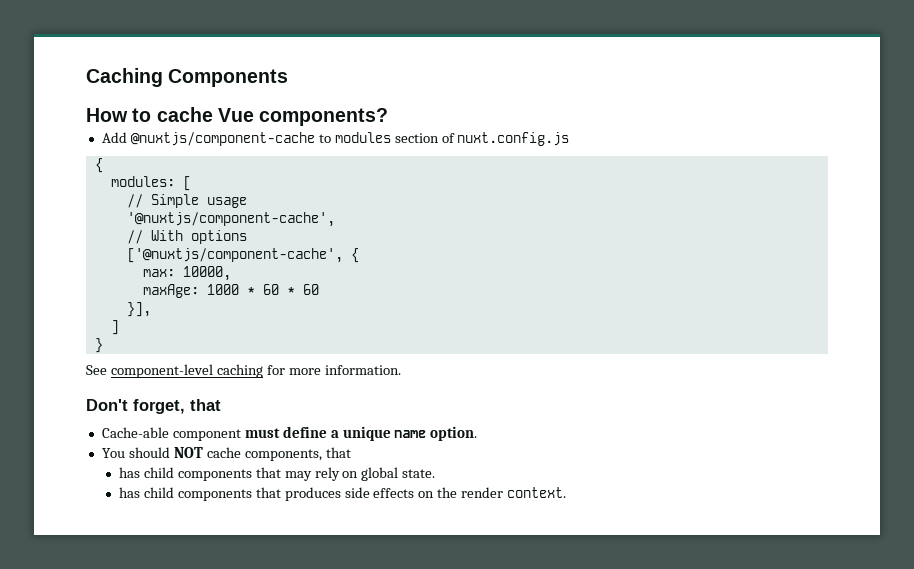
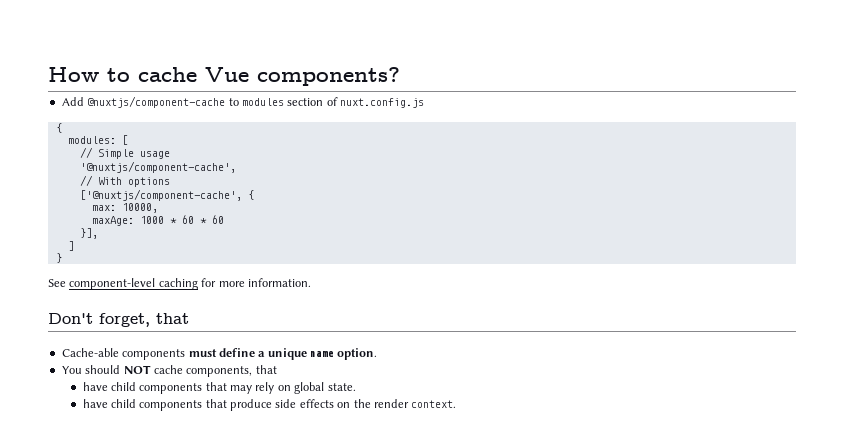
- Caching Components
- Cache-able component must define a unique name option.
+ Cache-able components must define a unique name option.
- has child components that may rely on global state.
+ have child components that may rely on global state.
- has child components that produces side effects on the render context.
+ have child components that produce side effects on the render context.

